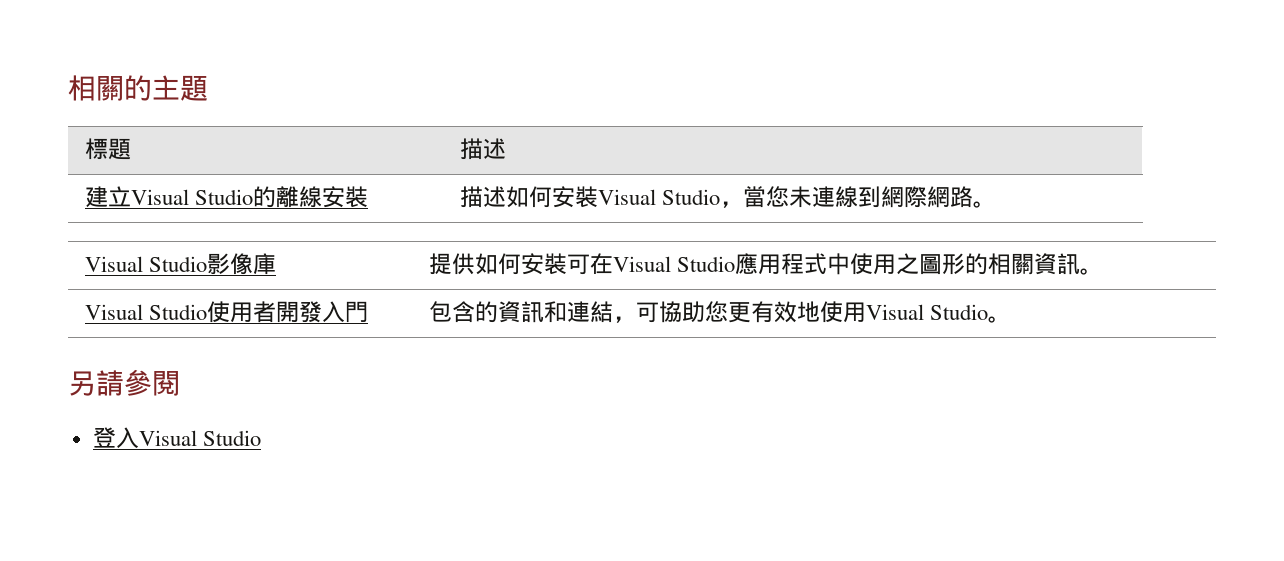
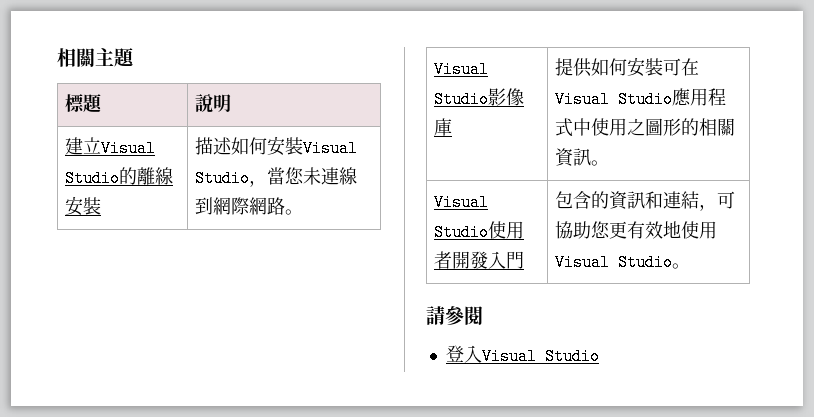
- 相關的主題
+ 相關主題
- 標題 | 描述
+ 標題 | 說明
- 另請參閱
+ 請參閱

